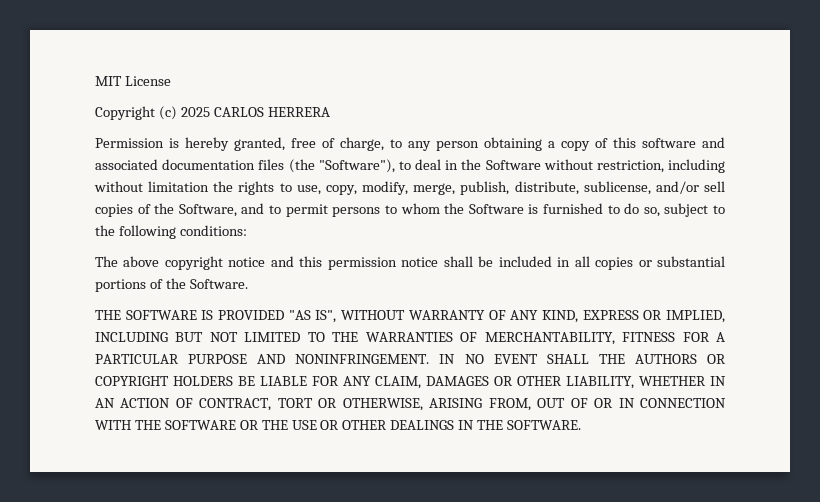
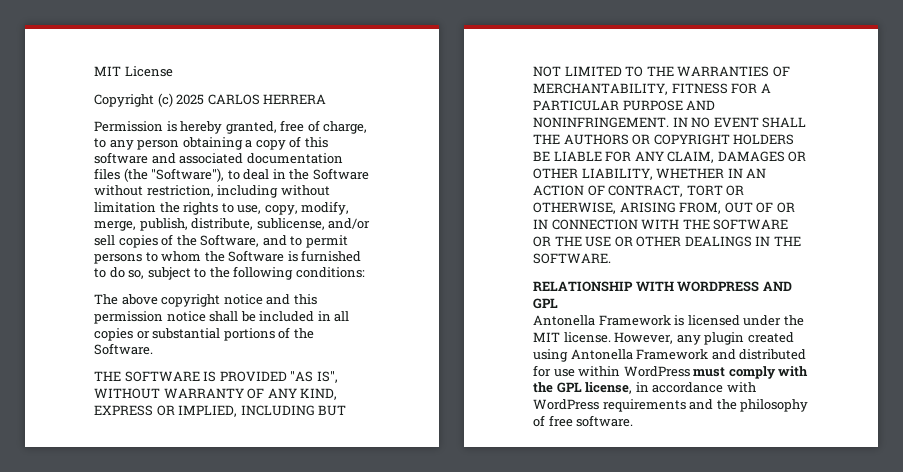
+ RELATIONSHIP WITH WORDPRESS AND GPL
+ Antonella Framework is licensed under the MIT license. However, any plugin created using Antonella Framework and distributed for use within WordPress must comply with the GPL license, in accordance with WordPress requirements and the philosophy of free software.

